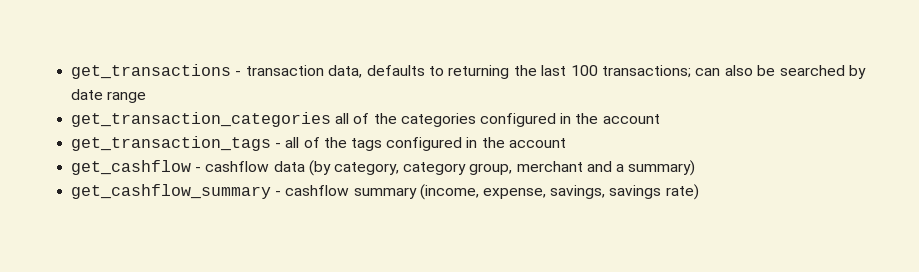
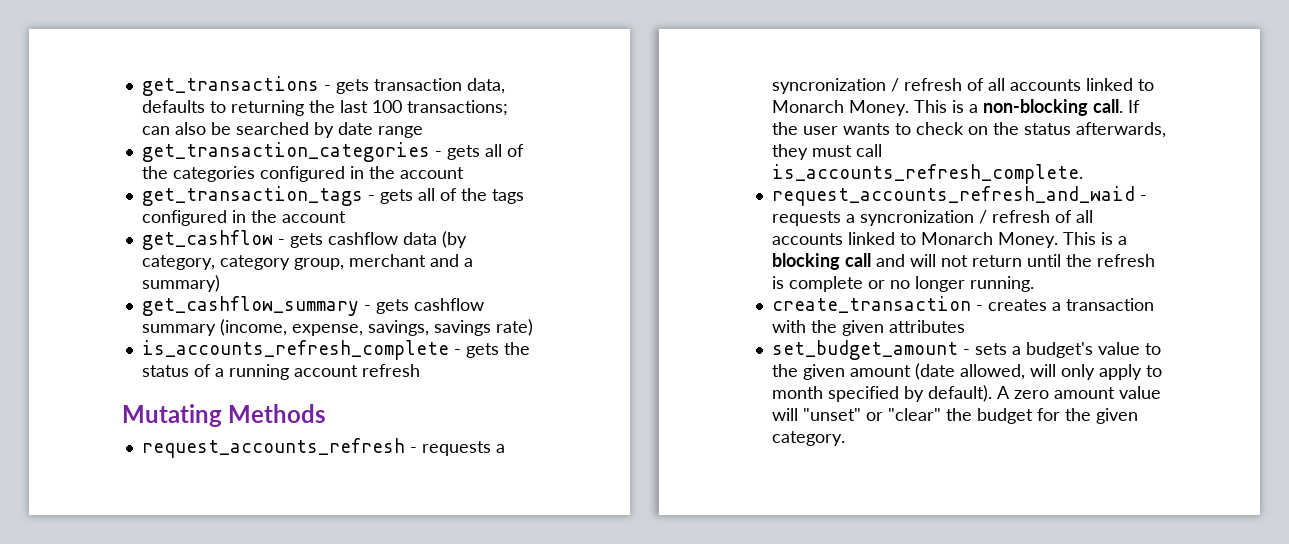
- get_transactions - transaction data, defaults to returning the last 100 transactions; can also be searched by date range
+ get_transactions - gets transaction data, defaults to returning the last 100 transactions; can also be searched by date range
- get_transaction_categories all of the categories configured in the account
+ get_transaction_categories - gets all of the categories configured in the account
- get_transaction_tags - all of the tags configured in the account
+ get_transaction_tags - gets all of the tags configured in the account
- get_cashflow - cashflow data (by category, category group, merchant and a summary)
+ get_cashflow - gets cashflow data (by category, category group, merchant and a summary)
- get_cashflow_summary - cashflow summary (income, expense, savings, savings rate)
+ get_cashflow_summary - gets cashflow summary (income, expense, savings, savings rate)
+ is_accounts_refresh_complete - gets the status of a running account refresh
+ Mutating Methods
+ request_accounts_refresh - requests a syncronization / refresh of all accounts linked to Monarch Money. This is a non-blocking call. If the user wants to check on the status afterwards, they must call is_accounts_refresh_complete.
+ request_accounts_refresh_and_waid - requests a syncronization / refresh of all accounts linked to Monarch Money. This is a blocking call and will not return until the refresh is complete or no longer running.
+ create_transaction - creates a transaction with the given attributes
+ set_budget_amount - sets a budget's value to the given amount (date allowed, will only apply to month specified by default). A zero amount value will "unset" or "clear" the budget for the given category.

